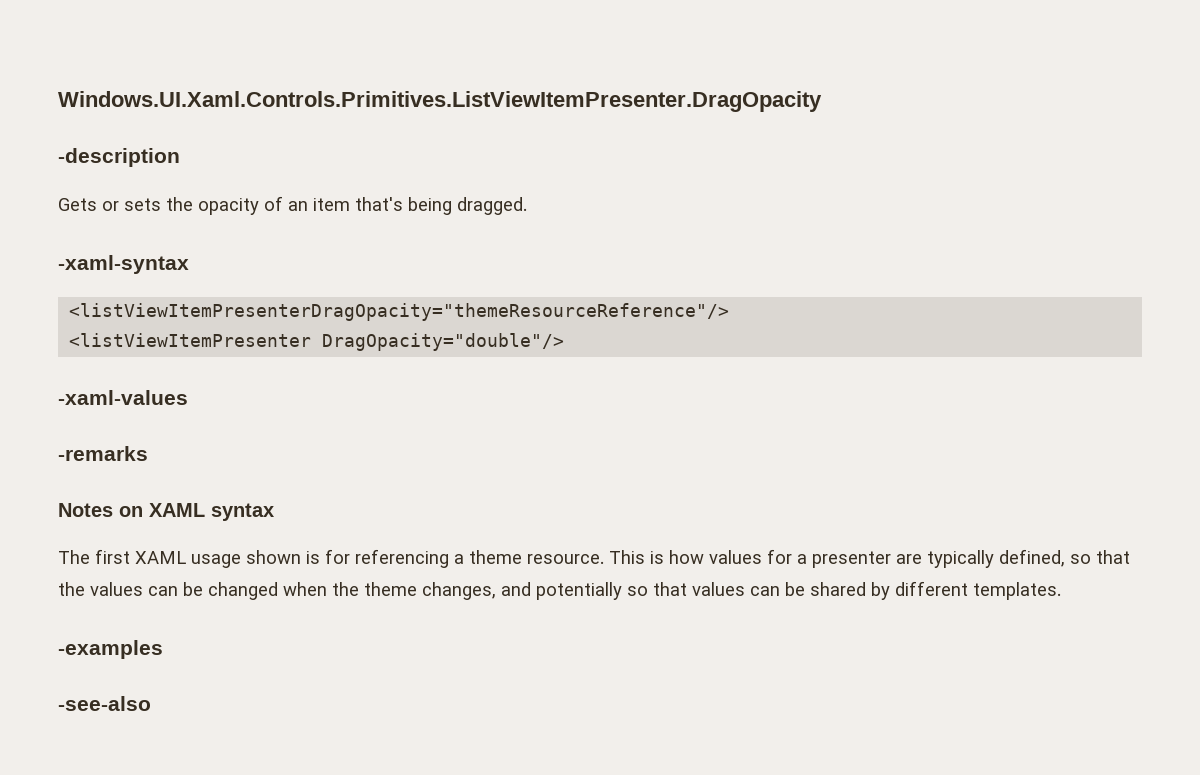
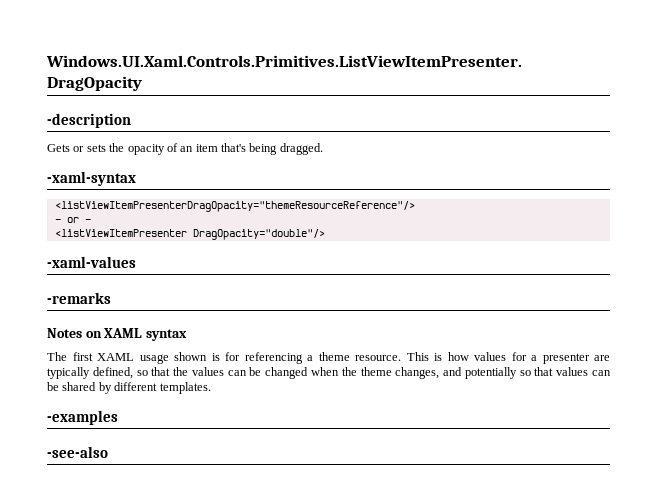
+ - or -

